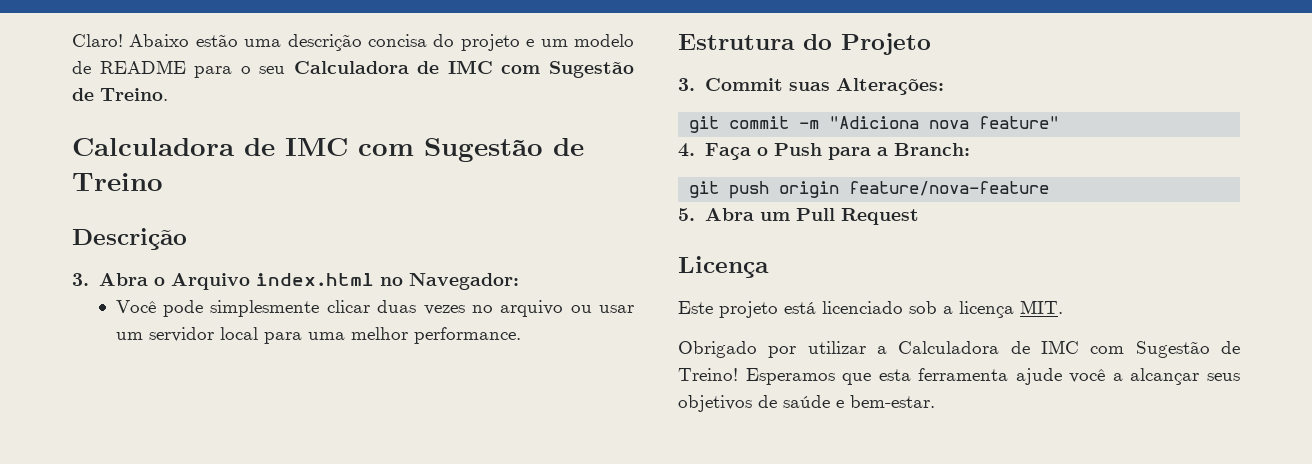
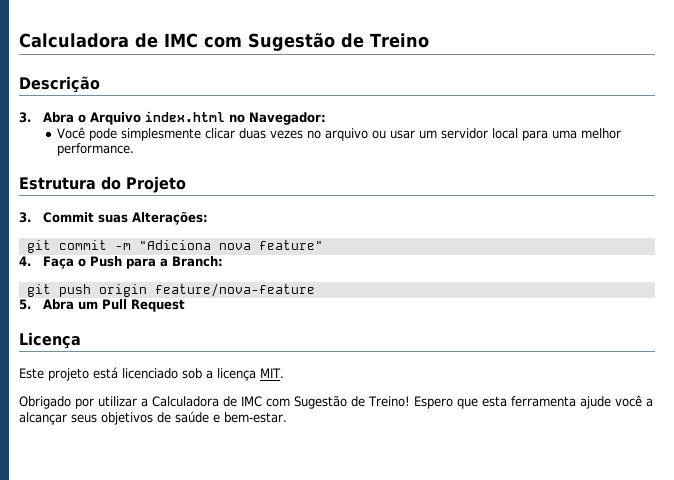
- Claro! Abaixo estão uma descrição concisa do projeto e um modelo de README para o seu Calculadora de IMC com Sugestão de Treino.
- Esperamos que esta ferramenta ajude você a alcançar seus objetivos de saúde e bem-estar.
+ Espero que esta ferramenta ajude você a alcançar seus objetivos de saúde e bem-estar.

